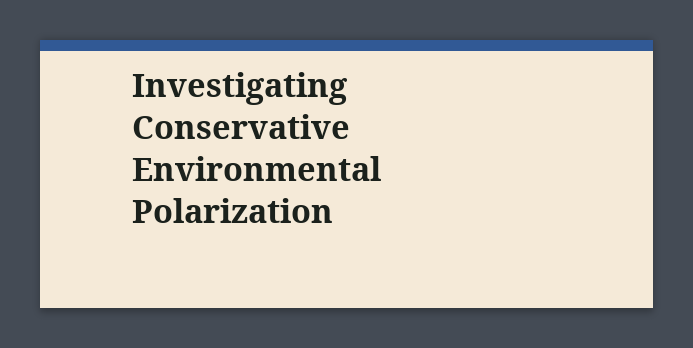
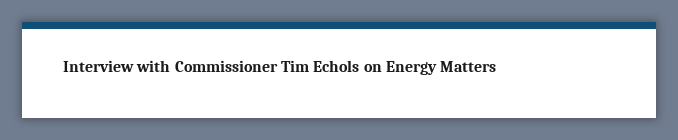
- Investigating Conservative Environmental Polarization
+ Interview with Commissioner Tim Echols on Energy Matters

